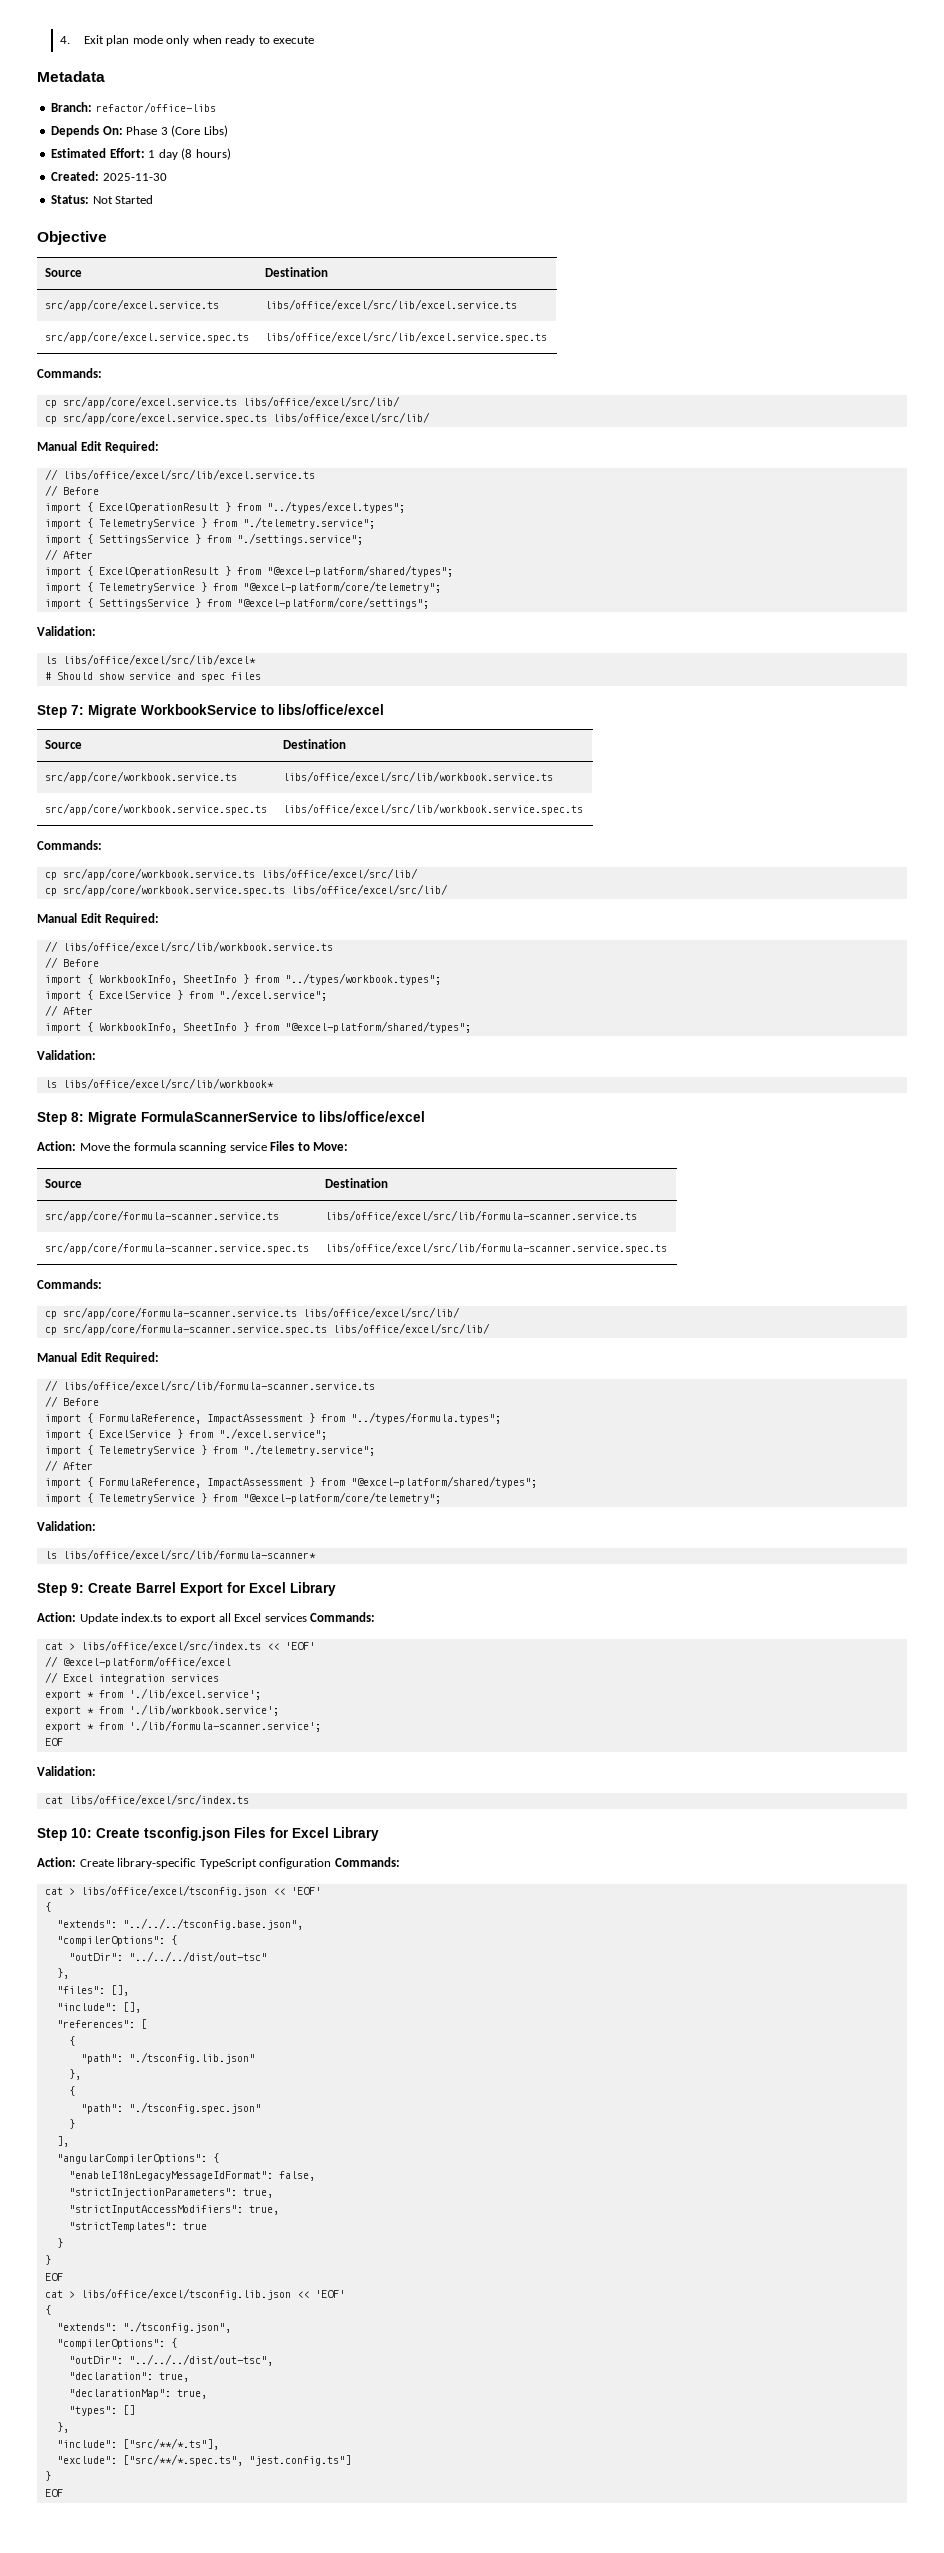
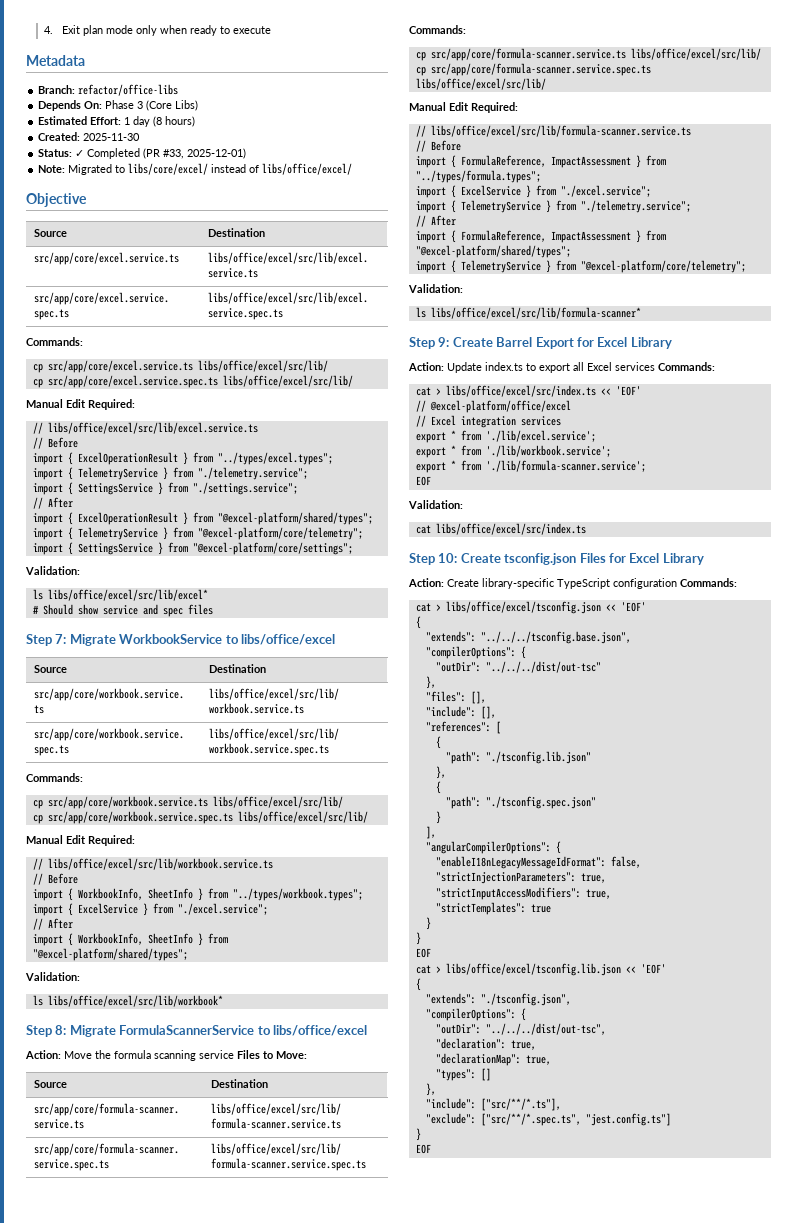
- Status: Not Started
+ Status: ✓ Completed (PR #33, 2025-12-01)
+ Note: Migrated to libs/core/excel/ instead of libs/office/excel/

